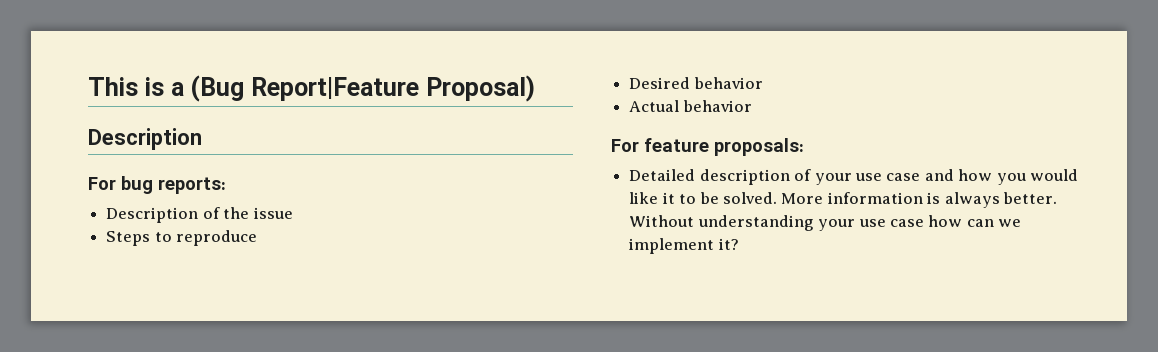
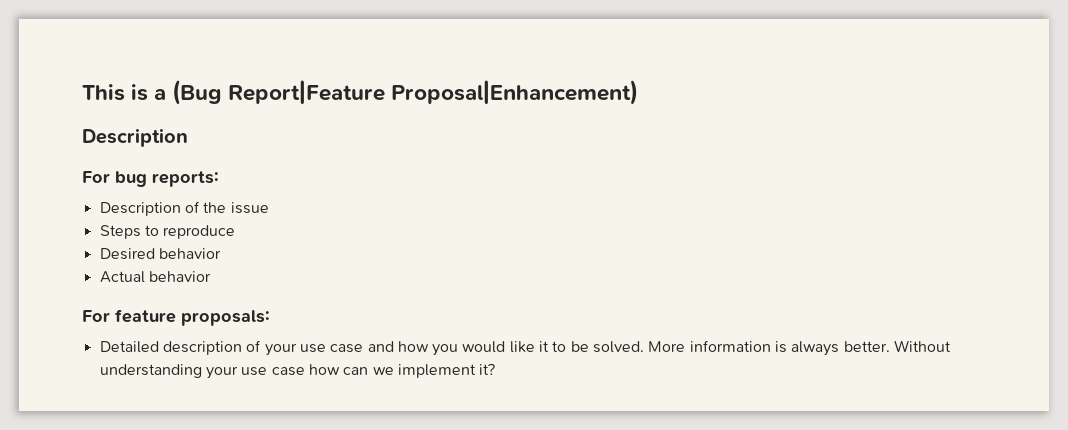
- This is a (Bug Report|Feature Proposal)
+ This is a (Bug Report|Feature Proposal|Enhancement)

